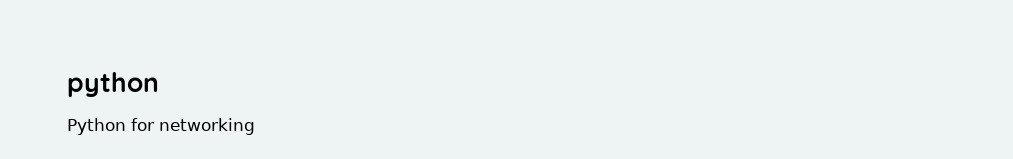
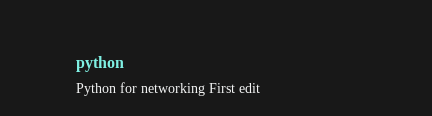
- Python for networking
+ Python for networking First edit

